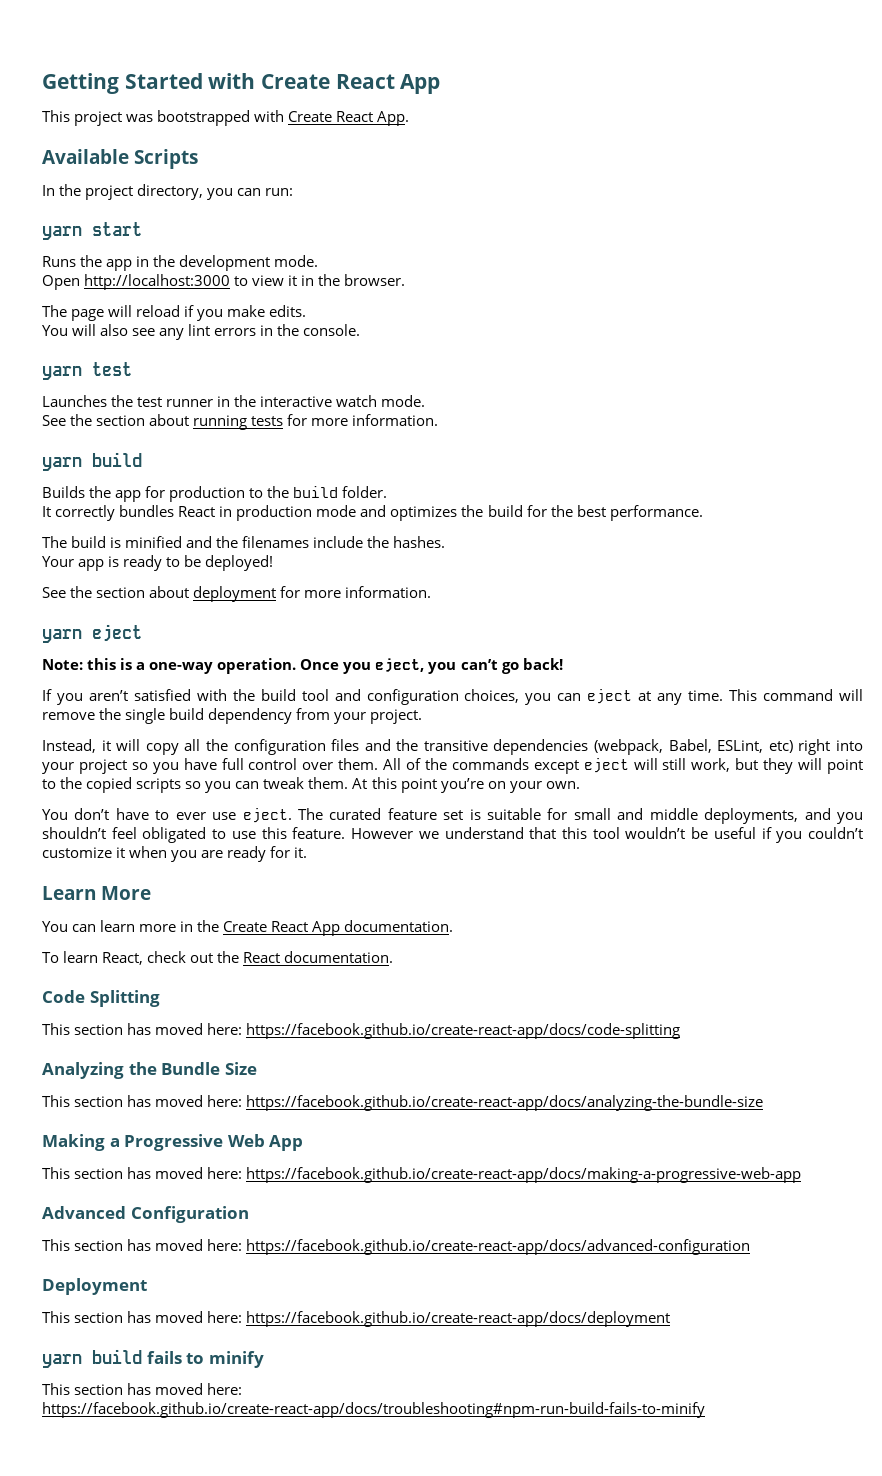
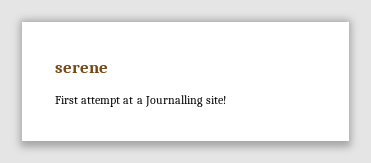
- Getting Started with Create React App
- This project was bootstrapped with Create React App.
- Available Scripts
- In the project directory, you can run:
- yarn start
- Runs the app in the development mode.
- Open http://localhost:3000 to view it in the browser.
- The page will reload if you make edits.
- You will also see any lint errors in the console.
- yarn test
- Launches the test runner in the interactive watch mode.
- See the section about running tests for more information.
- yarn build
- Builds the app for production to the build folder.
- It correctly bundles React in production mode and optimizes the build for the best performance.
- The build is minified and the filenames include the hashes.
- Your app is ready to be deployed!
- See the section about deployment for more information.
- yarn eject
- Note: this is a one-way operation. Once you eject, you can’t go back!
- If you aren’t satisfied with the build tool and configuration choices, you can eject at any time. This command will remove the single build dependency from your project.
- Instead, it will copy all the configuration files and the transitive dependencies (webpack, Babel, ESLint, etc) right into your project so you have full control over them. All of the commands except eject will still work, but they will point to the copied scripts so you can tweak them. At this point you’re on your own.
- You don’t have to ever use eject. The curated feature set is suitable for small and middle deployments, and you shouldn’t feel obligated to use this feature. However we understand that this tool wouldn’t be useful if you couldn’t customize it when you are ready for it.
- Learn More
- You can learn more in the Create React App documentation.
- To learn React, check out the React documentation.
- Code Splitting
- This section has moved here: https://facebook.github.io/create-react-app/docs/code-splitting
- Analyzing the Bundle Size
- This section has moved here: https://facebook.github.io/create-react-app/docs/analyzing-the-bundle-size
- Making a Progressive Web App
- This section has moved here: https://facebook.github.io/create-react-app/docs/making-a-progressive-web-app
- Advanced Configuration
- This section has moved here: https://facebook.github.io/create-react-app/docs/advanced-configuration
- Deployment
- This section has moved here: https://facebook.github.io/create-react-app/docs/deployment
- yarn build fails to minify
- This section has moved here: https://facebook.github.io/create-react-app/docs/troubleshooting#npm-run-build-fails-to-minify
+ serene
+ First attempt at a Journalling site!

